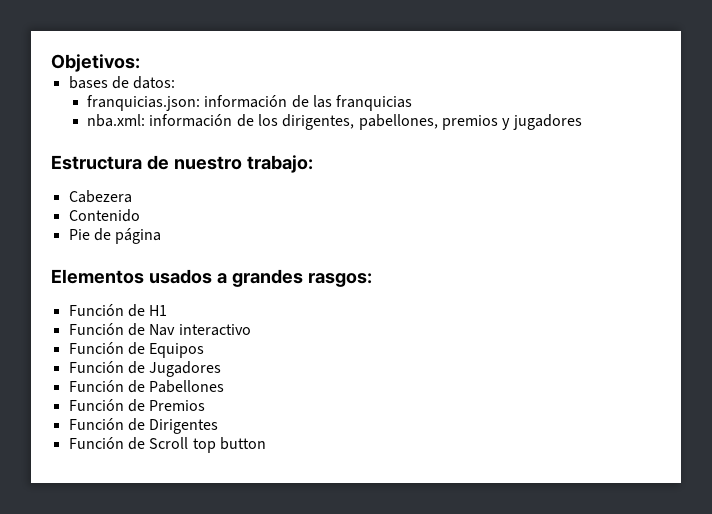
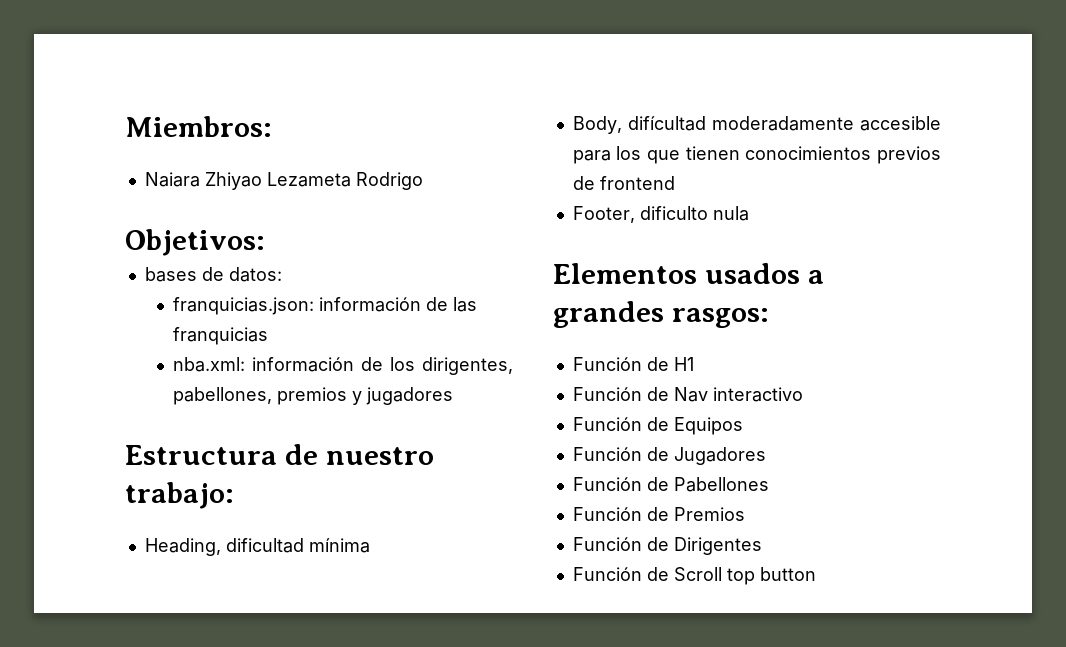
+ Miembros:
+ Naiara Zhiyao Lezameta Rodrigo
- Cabezera
- Contenido
- Pie de página
+ Heading, dificultad mínima
+ Body, difícultad moderadamente accesible para los que tienen conocimientos previos de frontend
+ Footer, dificulto nula

